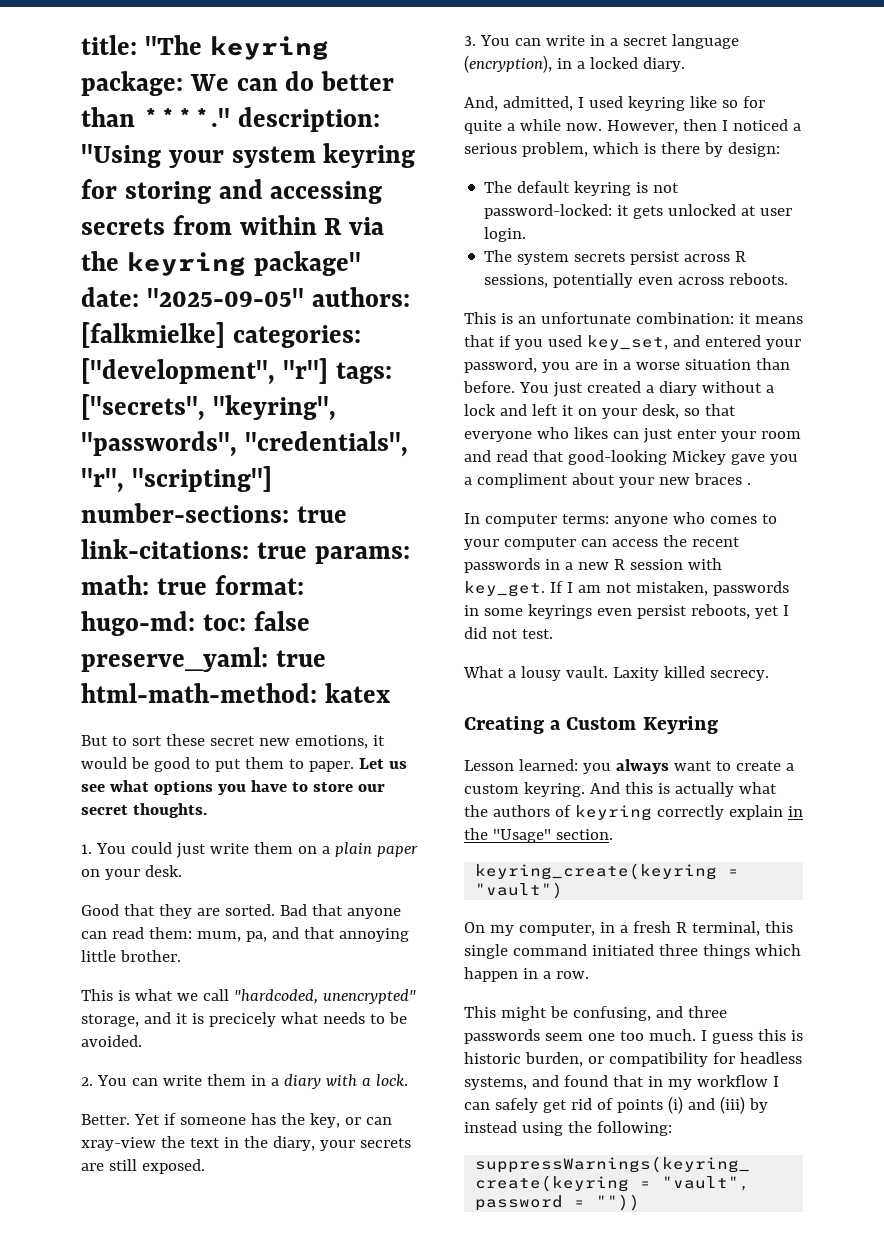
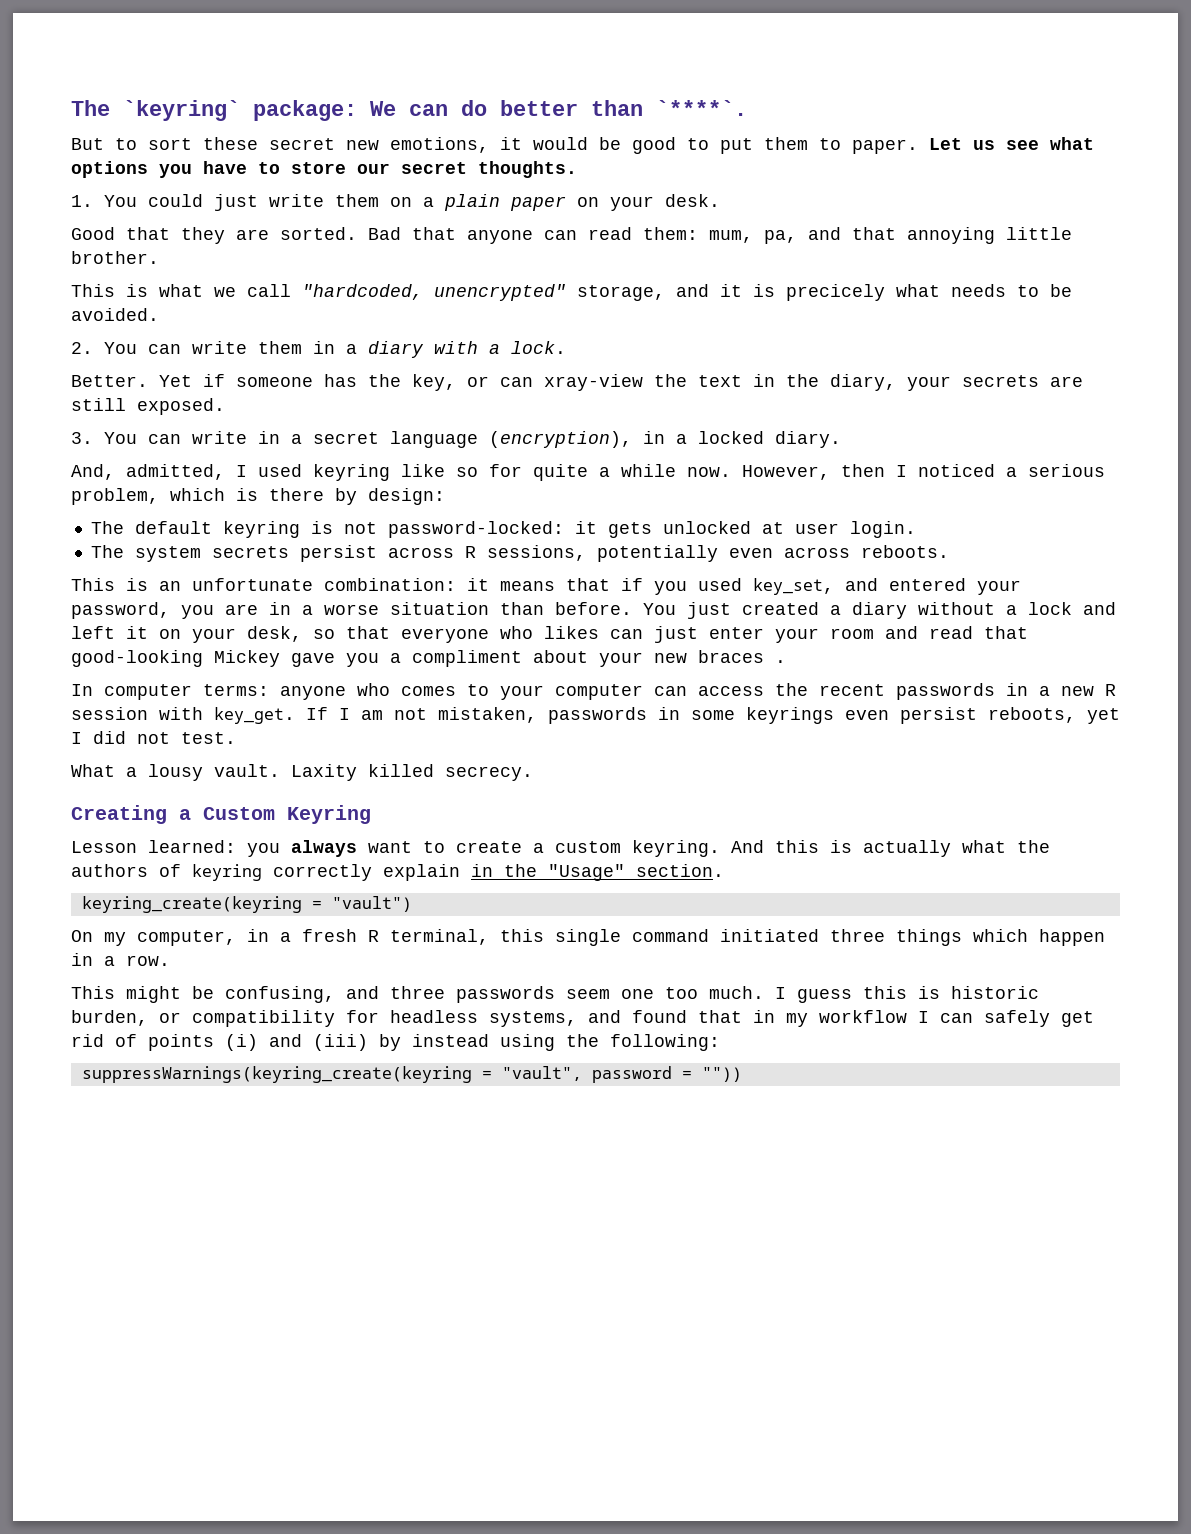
- title: "The keyring package: We can do better than ****." description: "Using your system keyring for storing and accessing secrets from within R via the keyring package" date: "2025-09-05" authors: [falkmielke] categories: ["development", "r"] tags: ["secrets", "keyring", "passwords", "credentials", "r", "scripting"] number-sections: true link-citations: true params: math: true format: hugo-md: toc: false preserve_yaml: true html-math-method: katex
+ The `keyring` package: We can do better than `****`.

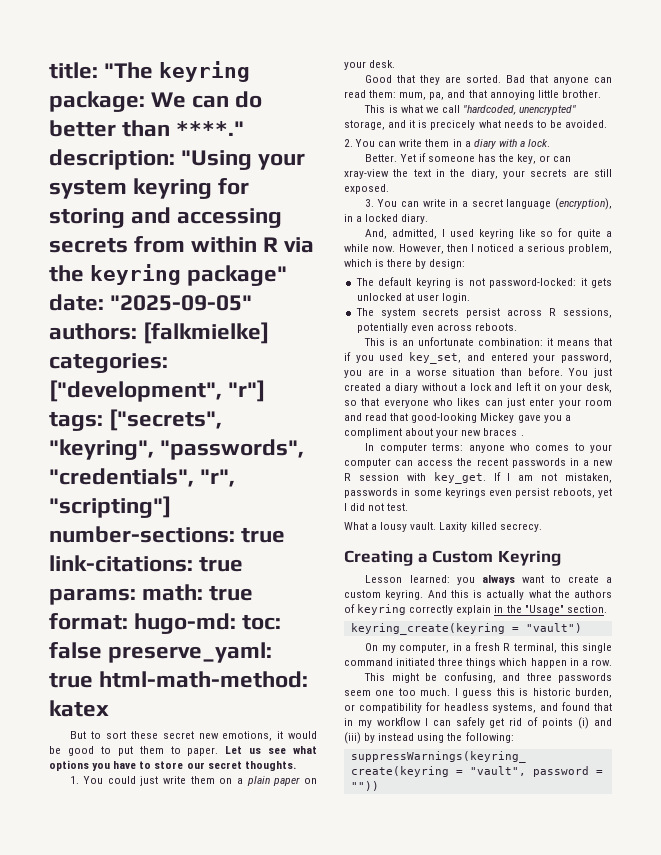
- The `keyring` package: We can do better than `****`.
+ title: "The keyring package: We can do better than ****." description: "Using your system keyring for storing and accessing secrets from within R via the keyring package" date: "2025-09-05" authors: [falkmielke] categories: ["development", "r"] tags: ["secrets", "keyring", "passwords", "credentials", "r", "scripting"] number-sections: true link-citations: true params: math: true format: hugo-md: toc: false preserve_yaml: true html-math-method: katex

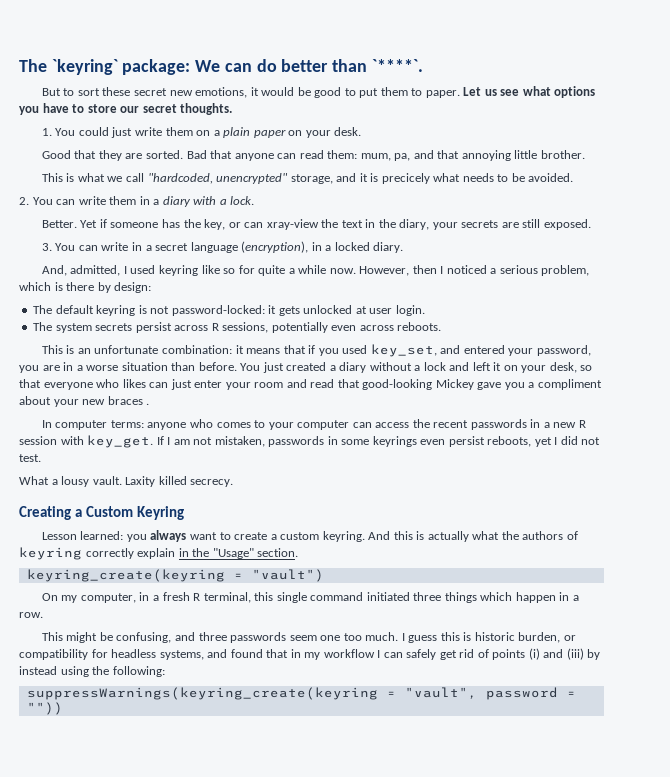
- title: "The keyring package: We can do better than ****." description: "Using your system keyring for storing and accessing secrets from within R via the keyring package" date: "2025-09-05" authors: [falkmielke] categories: ["development", "r"] tags: ["secrets", "keyring", "passwords", "credentials", "r", "scripting"] number-sections: true link-citations: true params: math: true format: hugo-md: toc: false preserve_yaml: true html-math-method: katex
+ The `keyring` package: We can do better than `****`.

